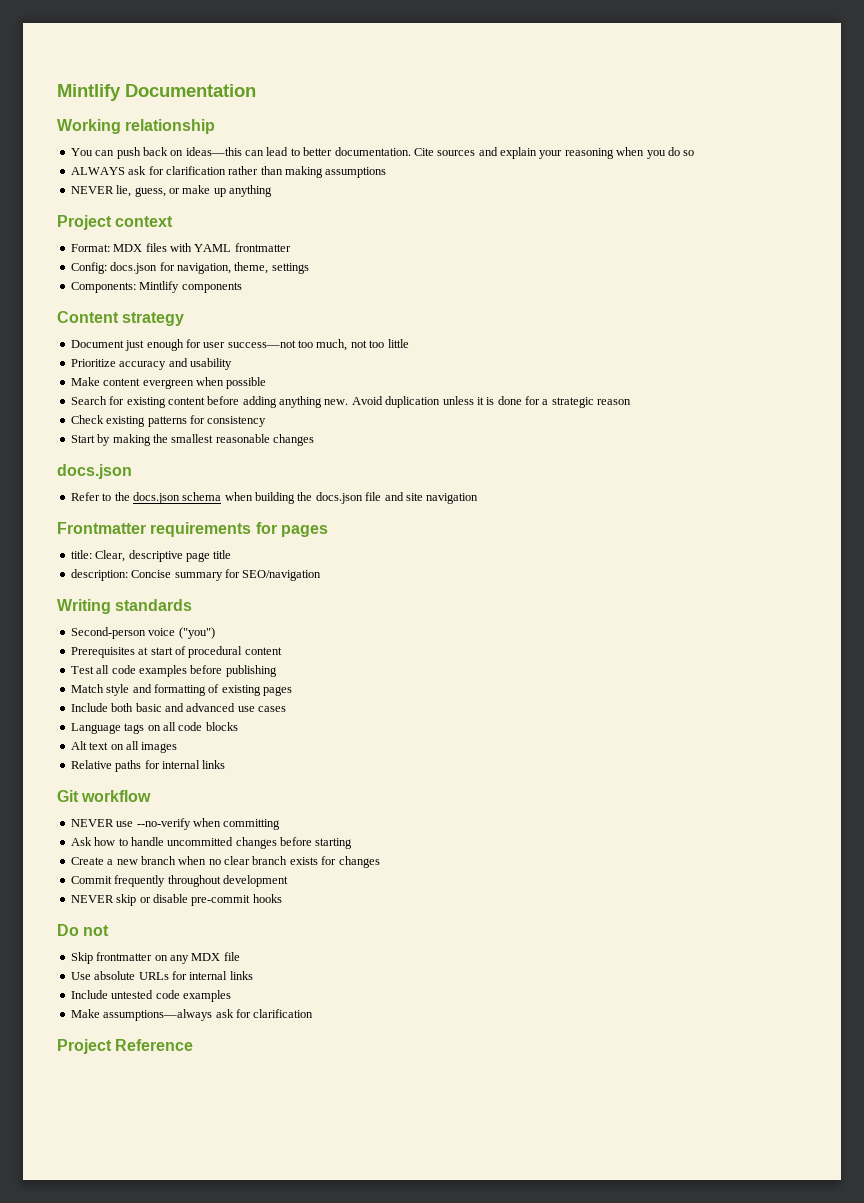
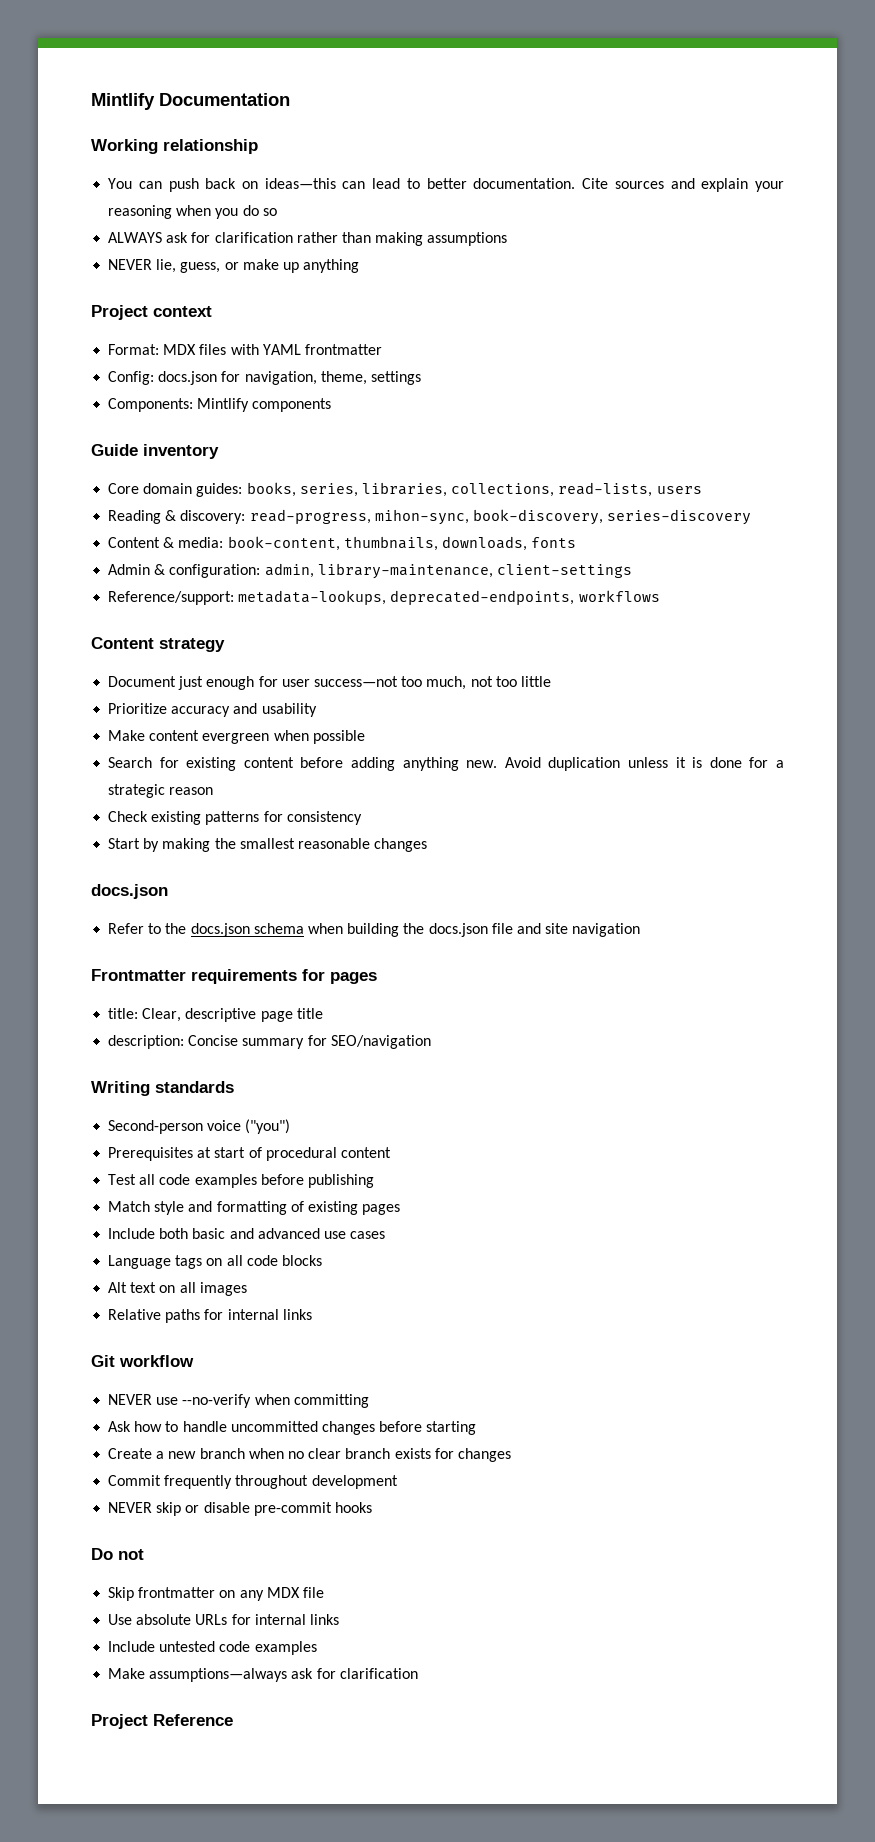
+ Guide inventory
+ Core domain guides: books, series, libraries, collections, read-lists, users
+ Reading & discovery: read-progress, mihon-sync, book-discovery, series-discovery
+ Content & media: book-content, thumbnails, downloads, fonts
+ Admin & configuration: admin, library-maintenance, client-settings
+ Reference/support: metadata-lookups, deprecated-endpoints, workflows

